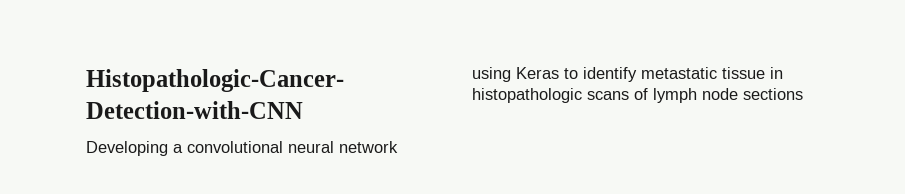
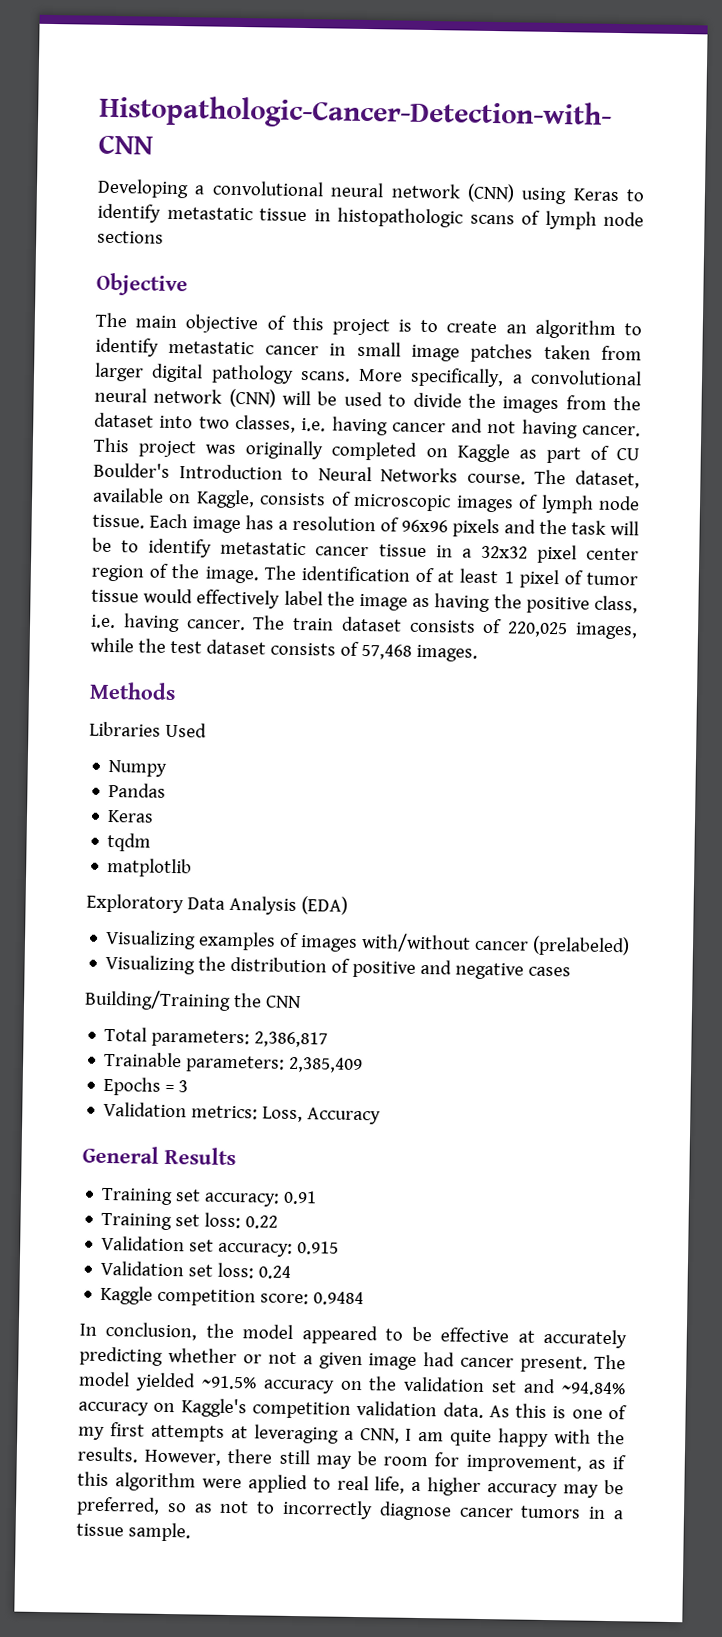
- Developing a convolutional neural network using Keras to identify metastatic tissue in histopathologic scans of lymph node sections
+ Developing a convolutional neural network (CNN) using Keras to identify metastatic tissue in histopathologic scans of lymph node sections
+ Objective
+ The main objective of this project is to create an algorithm to identify metastatic cancer in small image patches taken from larger digital pathology scans. More specifically, a convolutional neural network (CNN) will be used to divide the images from the dataset into two classes, i.e. having cancer and not having cancer. This project was originally completed on Kaggle as part of CU Boulder's Introduction to Neural Networks course. The dataset, available on Kaggle, consists of microscopic images of lymph node tissue. Each image has a resolution of 96x96 pixels and the task will be to identify metastatic cancer tissue in a 32x32 pixel center region of the image. The identification of at least 1 pixel of tumor tissue would effectively label the image as having the positive class, i.e. having cancer. The train dataset consists of 220,025 images, while the test dataset consists of 57,468 images.
+ Methods
+ Libraries Used
+ Numpy
+ Pandas
+ Keras
+ tqdm
+ matplotlib
+ Exploratory Data Analysis (EDA)
+ Visualizing examples of images with/without cancer (prelabeled)
+ Visualizing the distribution of positive and negative cases
+ Building/Training the CNN
+ Total parameters: 2,386,817
+ Trainable parameters: 2,385,409
+ Epochs = 3
+ Validation metrics: Loss, Accuracy
+ General Results
+ Training set accuracy: 0.91
+ Training set loss: 0.22
+ Validation set accuracy: 0.915
+ Validation set loss: 0.24
+ Kaggle competition score: 0.9484
+ In conclusion, the model appeared to be effective at accurately predicting whether or not a given image had cancer present. The model yielded ~91.5% accuracy on the validation set and ~94.84% accuracy on Kaggle's competition validation data. As this is one of my first attempts at leveraging a CNN, I am quite happy with the results. However, there still may be room for improvement, as if this algorithm were applied to real life, a higher accuracy may be preferred, so as not to incorrectly diagnose cancer tumors in a tissue sample.

